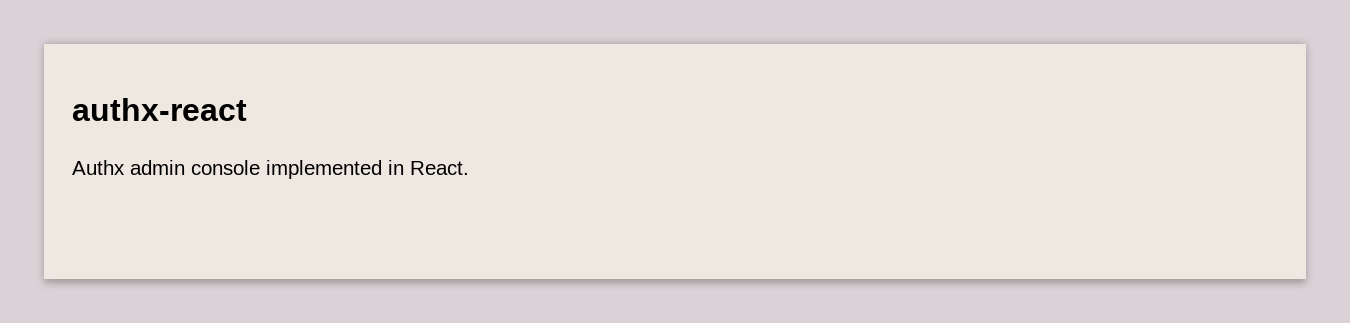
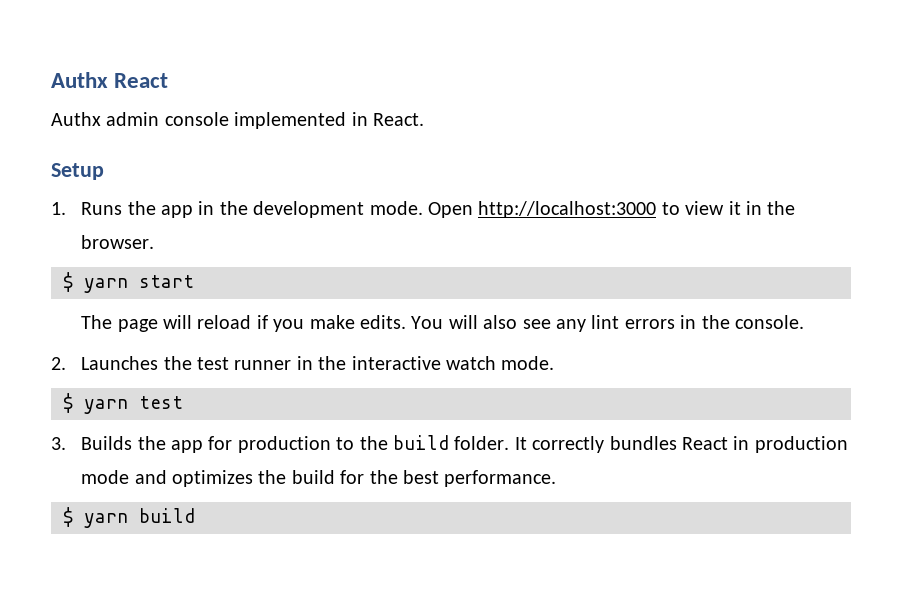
- authx-react
+ Authx React
+ Setup
+ 1. Runs the app in the development mode. Open http://localhost:3000 to view it in the browser.
+ $ yarn start
+ The page will reload if you make edits. You will also see any lint errors in the console.
+ 2. Launches the test runner in the interactive watch mode.
+ $ yarn test
+ 3. Builds the app for production to the build folder. It correctly bundles React in production mode and optimizes the build for the best performance.
+ $ yarn build

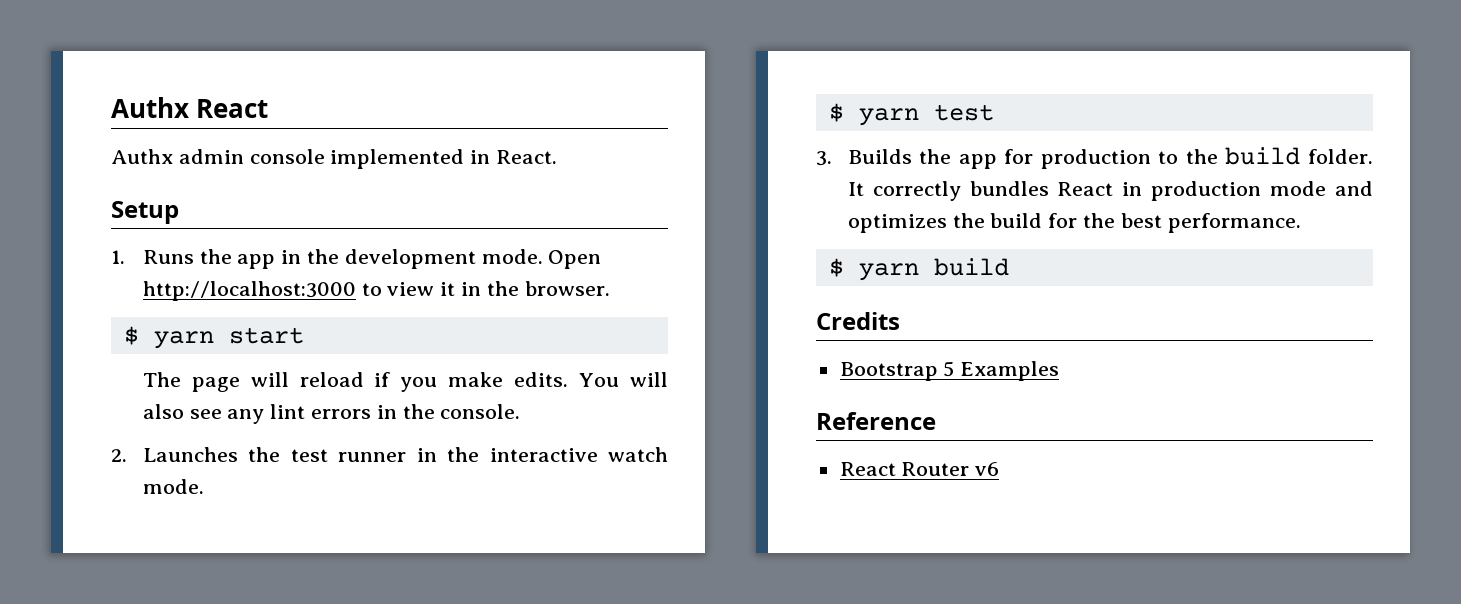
+ Credits
+ Bootstrap 5 Examples
+ Reference
+ React Router v6

